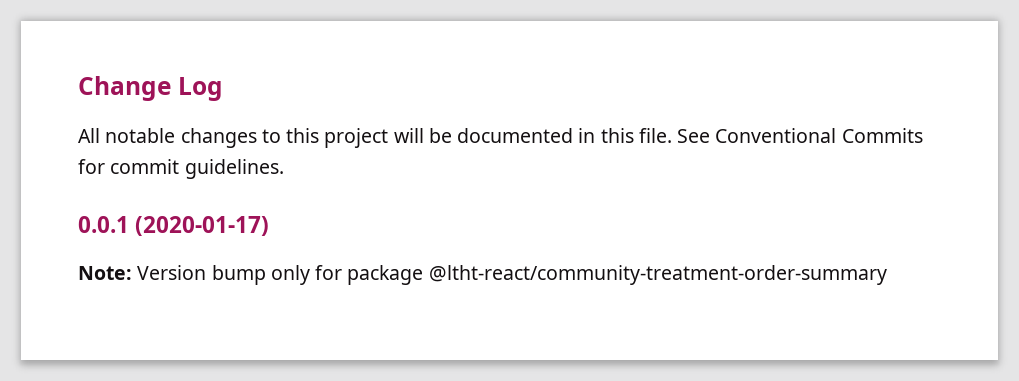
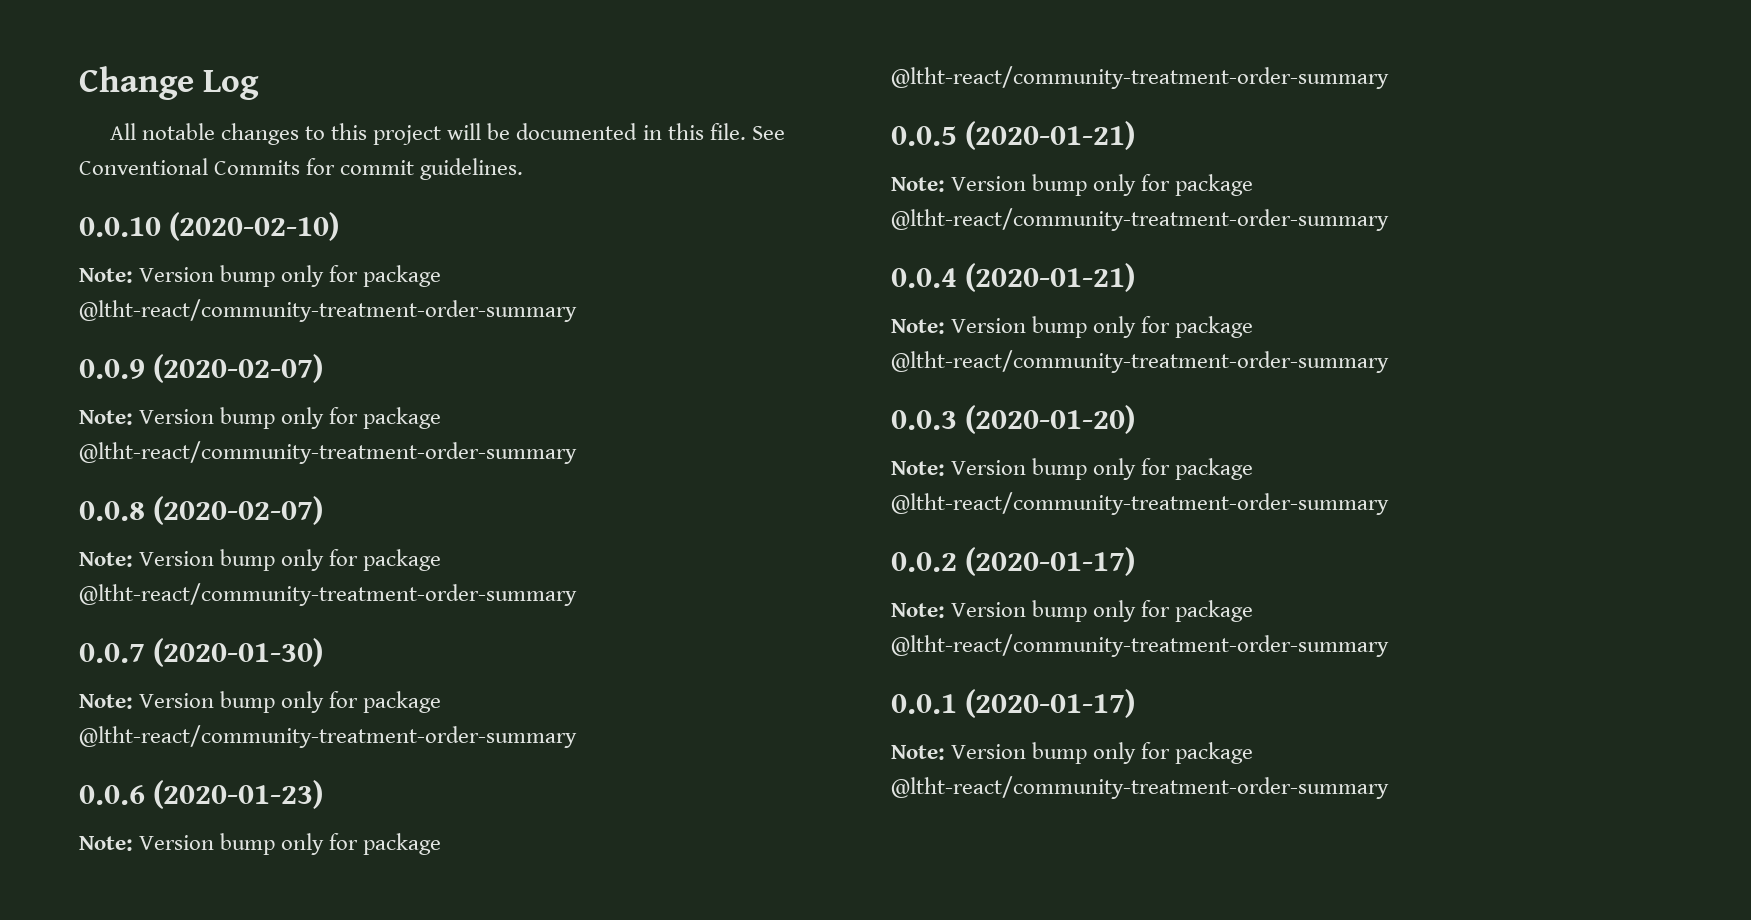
+ 0.0.10 (2020-02-10)
+ Note: Version bump only for package @ltht-react/community-treatment-order-summary
+ 0.0.9 (2020-02-07)
+ Note: Version bump only for package @ltht-react/community-treatment-order-summary
+ 0.0.8 (2020-02-07)
+ Note: Version bump only for package @ltht-react/community-treatment-order-summary
+ 0.0.7 (2020-01-30)
+ Note: Version bump only for package @ltht-react/community-treatment-order-summary
+ 0.0.6 (2020-01-23)
+ Note: Version bump only for package @ltht-react/community-treatment-order-summary
+ 0.0.5 (2020-01-21)
+ Note: Version bump only for package @ltht-react/community-treatment-order-summary
+ 0.0.4 (2020-01-21)
+ Note: Version bump only for package @ltht-react/community-treatment-order-summary
+ 0.0.3 (2020-01-20)
+ Note: Version bump only for package @ltht-react/community-treatment-order-summary
+ 0.0.2 (2020-01-17)
+ Note: Version bump only for package @ltht-react/community-treatment-order-summary

